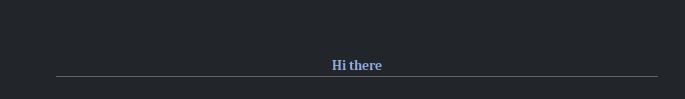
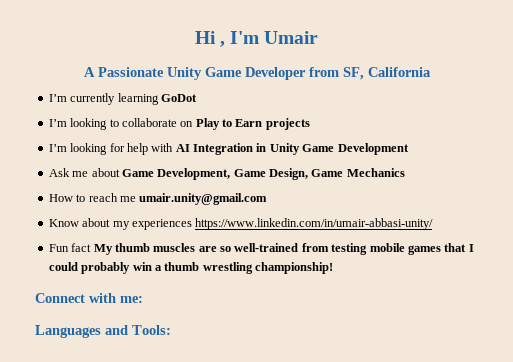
- Hi there
+ Hi , I'm Umair
+ A Passionate Unity Game Developer from SF, California
+ I’m currently learning GoDot
+ I’m looking to collaborate on Play to Earn projects
+ I’m looking for help with AI Integration in Unity Game Development
+ Ask me about Game Development, Game Design, Game Mechanics
+ How to reach me umair.unity@gmail.com
+ Know about my experiences https://www.linkedin.com/in/umair-abbasi-unity/
+ Fun fact My thumb muscles are so well-trained from testing mobile games that I could probably win a thumb wrestling championship!
+ Connect with me:
+ Languages and Tools:

